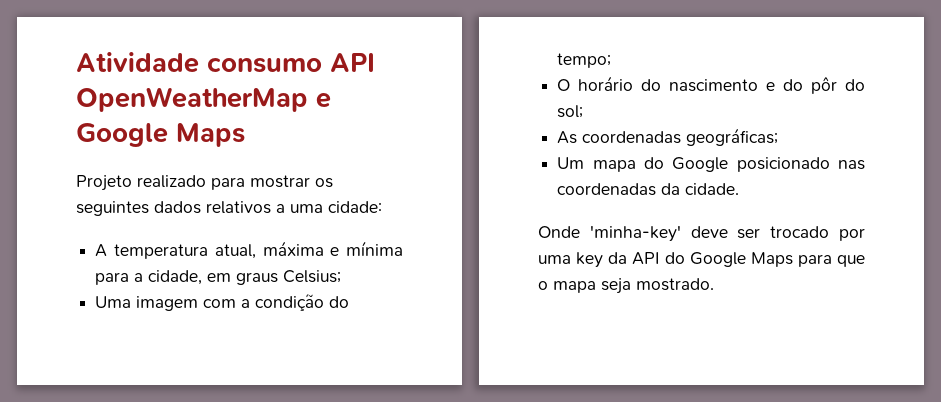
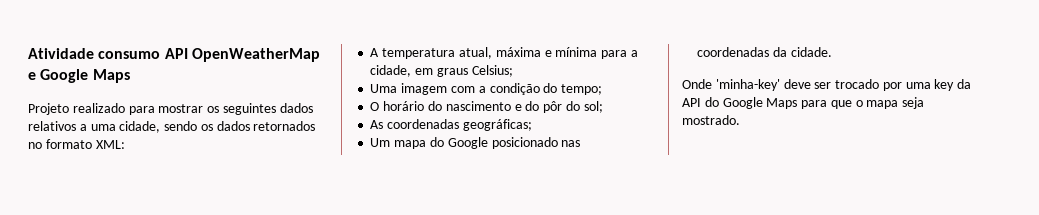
- Projeto realizado para mostrar os seguintes dados relativos a uma cidade:
+ Projeto realizado para mostrar os seguintes dados relativos a uma cidade, sendo os dados retornados no formato XML:

